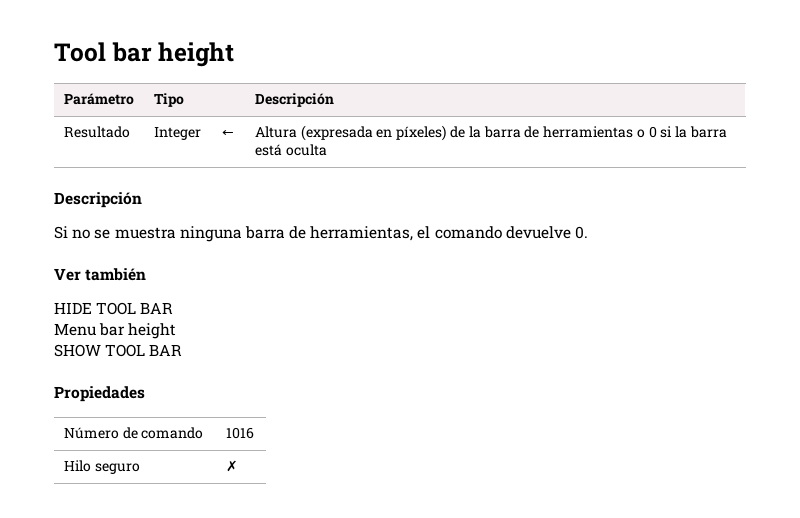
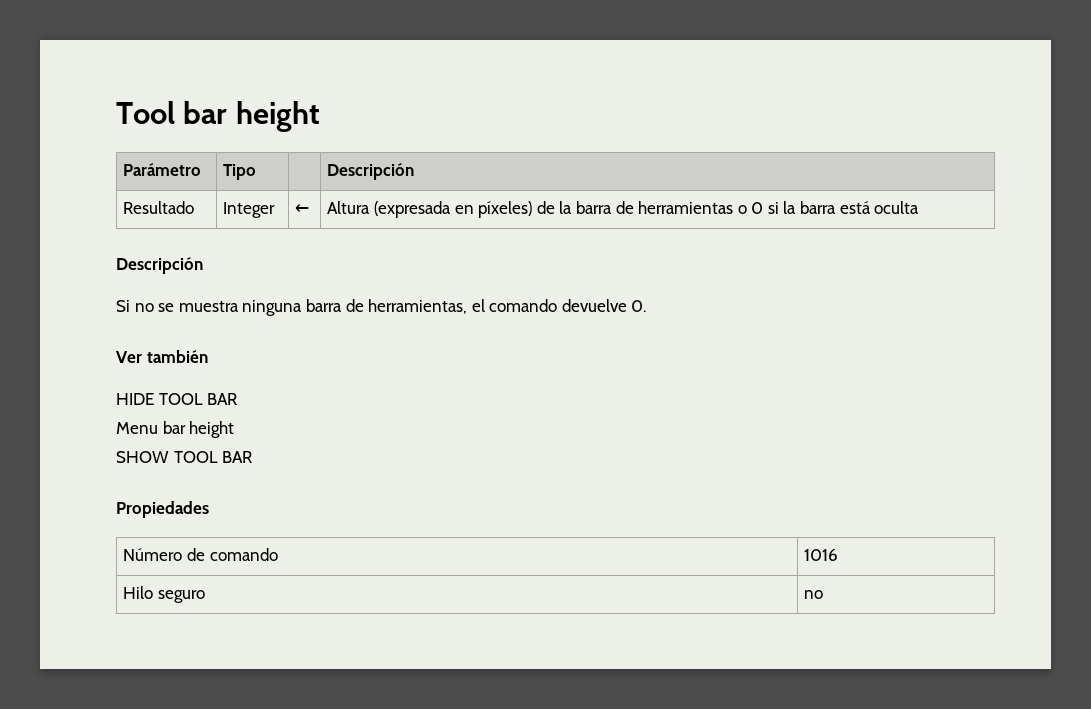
- Hilo seguro | ✗
+ Hilo seguro | no

